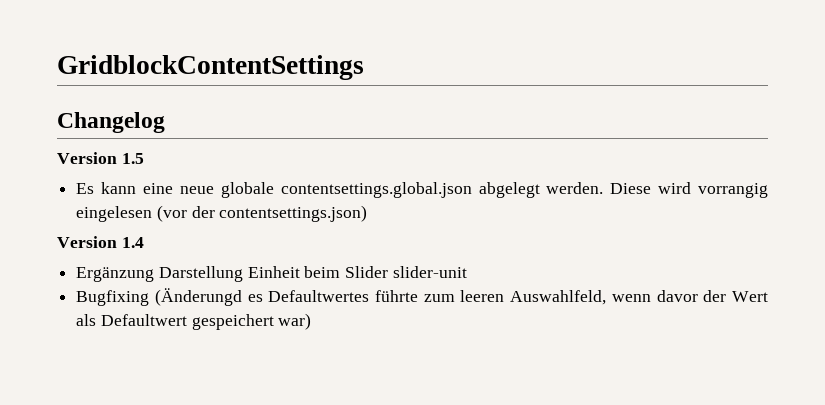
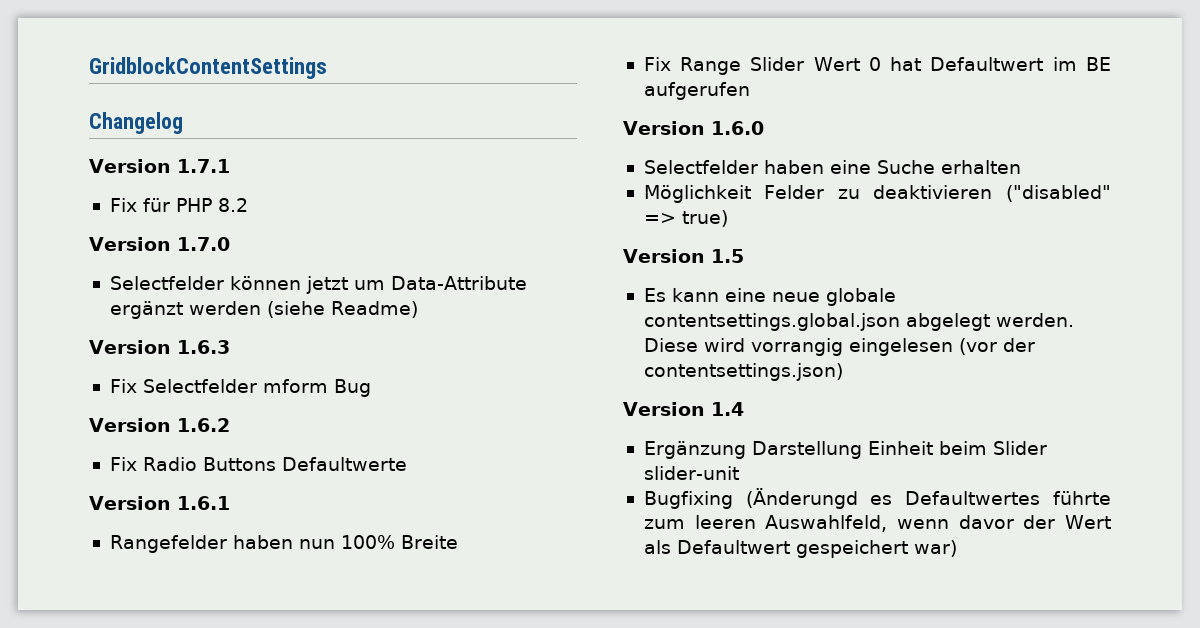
+ Version 1.7.1
+ Fix für PHP 8.2
+ Version 1.7.0
+ Selectfelder können jetzt um Data-Attribute ergänzt werden (siehe Readme)
+ Version 1.6.3
+ Fix Selectfelder mform Bug
+ Version 1.6.2
+ Fix Radio Buttons Defaultwerte
+ Version 1.6.1
+ Rangefelder haben nun 100% Breite
+ Fix Range Slider Wert 0 hat Defaultwert im BE aufgerufen
+ Version 1.6.0
+ Selectfelder haben eine Suche erhalten
+ Möglichkeit Felder zu deaktivieren ("disabled" => true)

